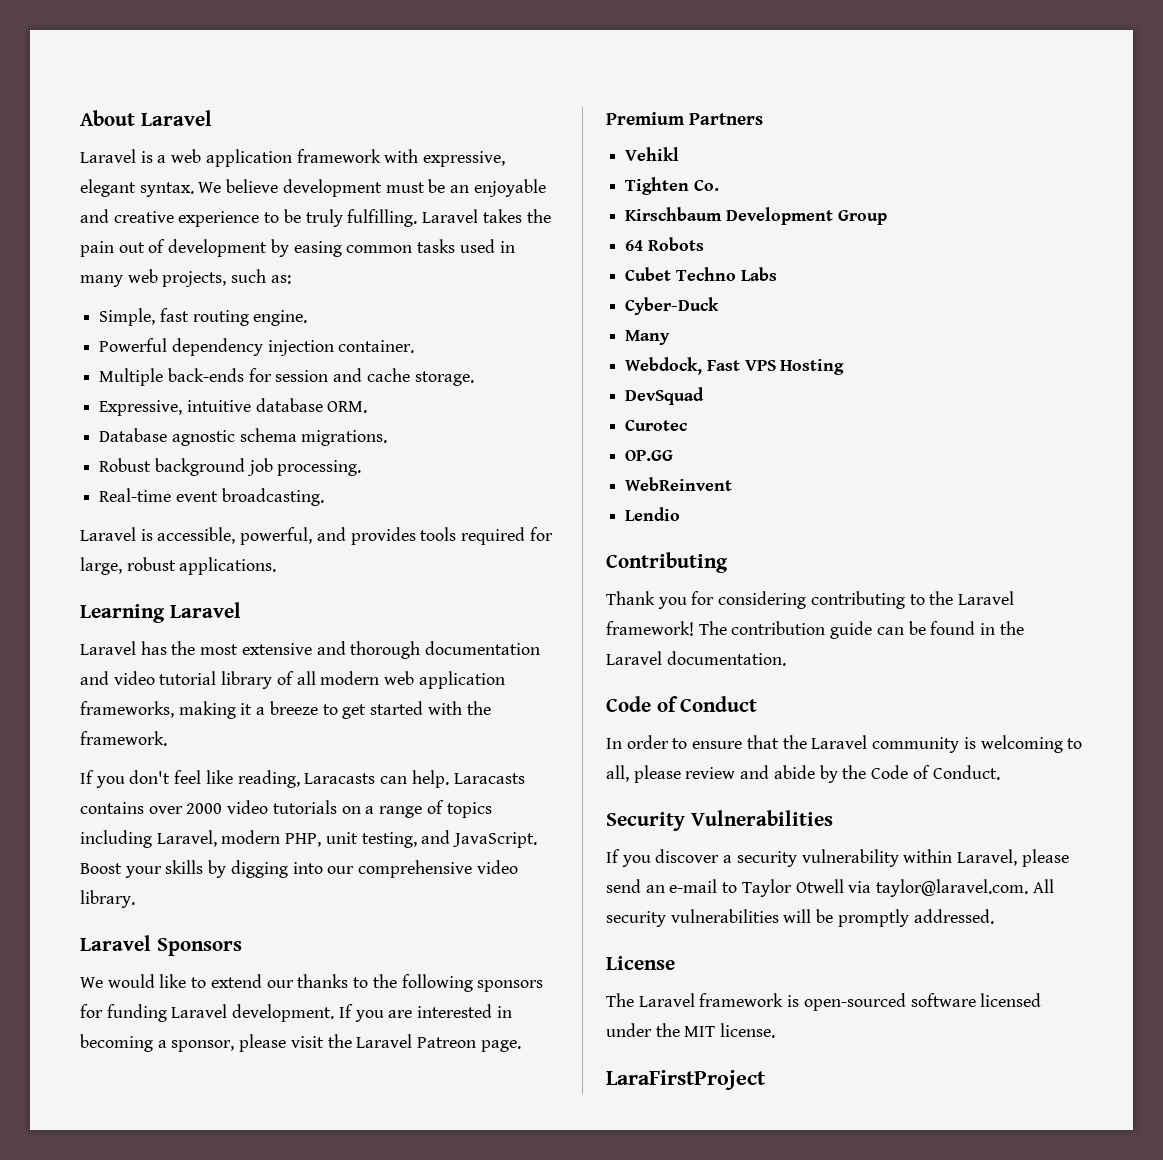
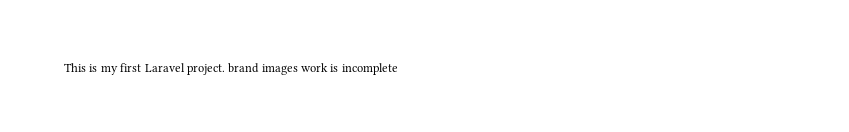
- About Laravel
- Laravel is a web application framework with expressive, elegant syntax. We believe development must be an enjoyable and creative experience to be truly fulfilling. Laravel takes the pain out of development by easing common tasks used in many web projects, such as:
- Simple, fast routing engine.
- Powerful dependency injection container.
- Multiple back-ends for session and cache storage.
- Expressive, intuitive database ORM.
- Database agnostic schema migrations.
- Robust background job processing.
- Real-time event broadcasting.
- Laravel is accessible, powerful, and provides tools required for large, robust applications.
- Learning Laravel
- Laravel has the most extensive and thorough documentation and video tutorial library of all modern web application frameworks, making it a breeze to get started with the framework.
- If you don't feel like reading, Laracasts can help. Laracasts contains over 2000 video tutorials on a range of topics including Laravel, modern PHP, unit testing, and JavaScript. Boost your skills by digging into our comprehensive video library.
- Laravel Sponsors
- We would like to extend our thanks to the following sponsors for funding Laravel development. If you are interested in becoming a sponsor, please visit the Laravel Patreon page.
- Premium Partners
- Vehikl
- Tighten Co.
- Kirschbaum Development Group
- 64 Robots
- Cubet Techno Labs
- Cyber-Duck
- Many
- Webdock, Fast VPS Hosting
- DevSquad
- Curotec
- OP.GG
- WebReinvent
- Lendio
- Contributing
- Thank you for considering contributing to the Laravel framework! The contribution guide can be found in the Laravel documentation.
- Code of Conduct
- In order to ensure that the Laravel community is welcoming to all, please review and abide by the Code of Conduct.
- Security Vulnerabilities
- If you discover a security vulnerability within Laravel, please send an e-mail to Taylor Otwell via taylor@laravel.com. All security vulnerabilities will be promptly addressed.
- License
- The Laravel framework is open-sourced software licensed under the MIT license.
- LaraFirstProject
+ This is my first Laravel project. brand images work is incomplete

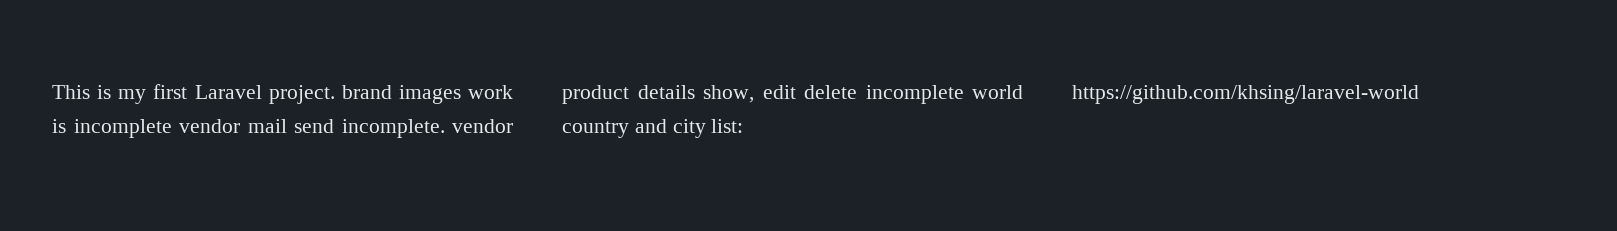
- This is my first Laravel project. brand images work is incomplete
+ This is my first Laravel project. brand images work is incomplete vendor mail send incomplete. vendor product details show, edit delete incomplete world country and city list: https://github.com/khsing/laravel-world

